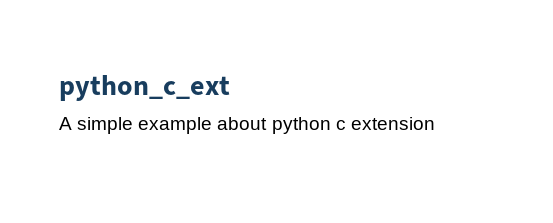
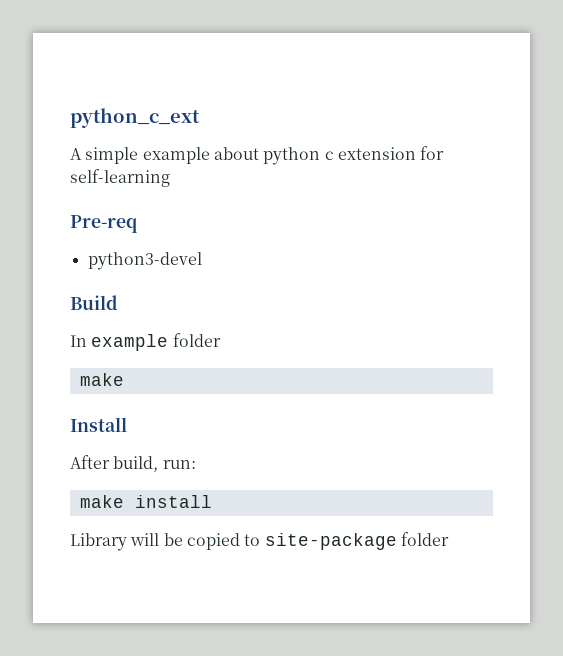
- A simple example about python c extension
+ A simple example about python c extension for self-learning
+ Pre-req
+ python3-devel
+ Build
+ In example folder
+ make
+ Install
+ After build, run:
+ make install
+ Library will be copied to site-package folder

